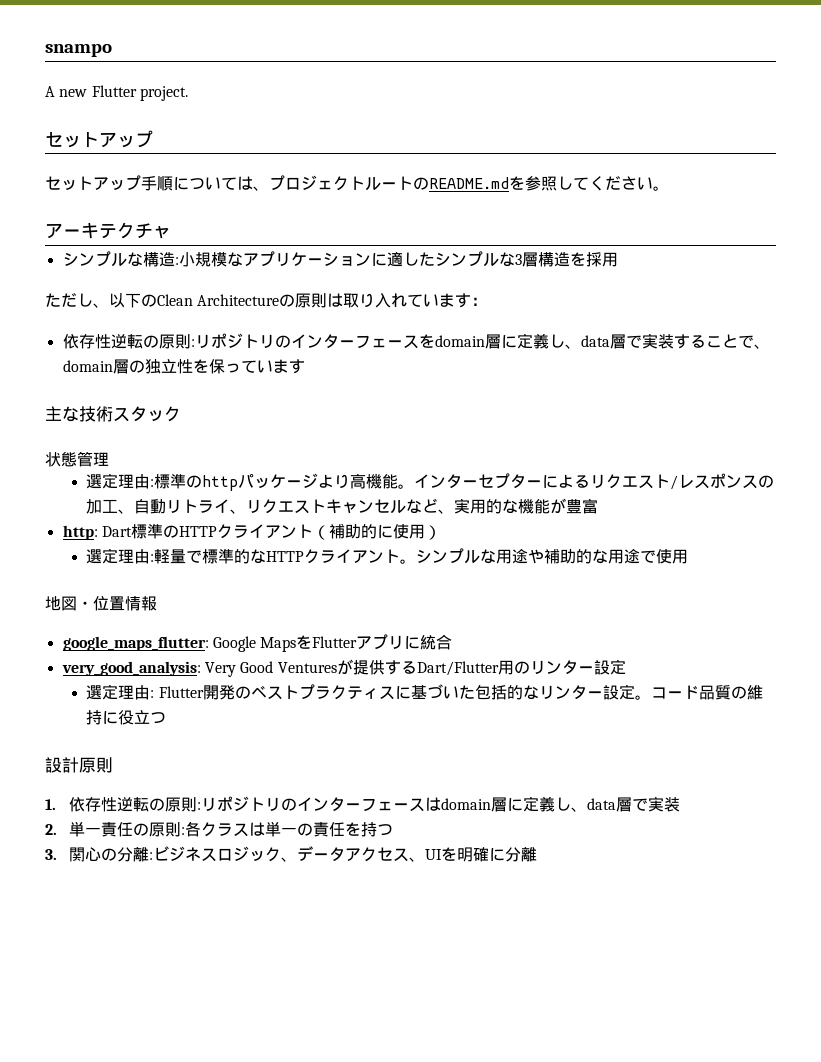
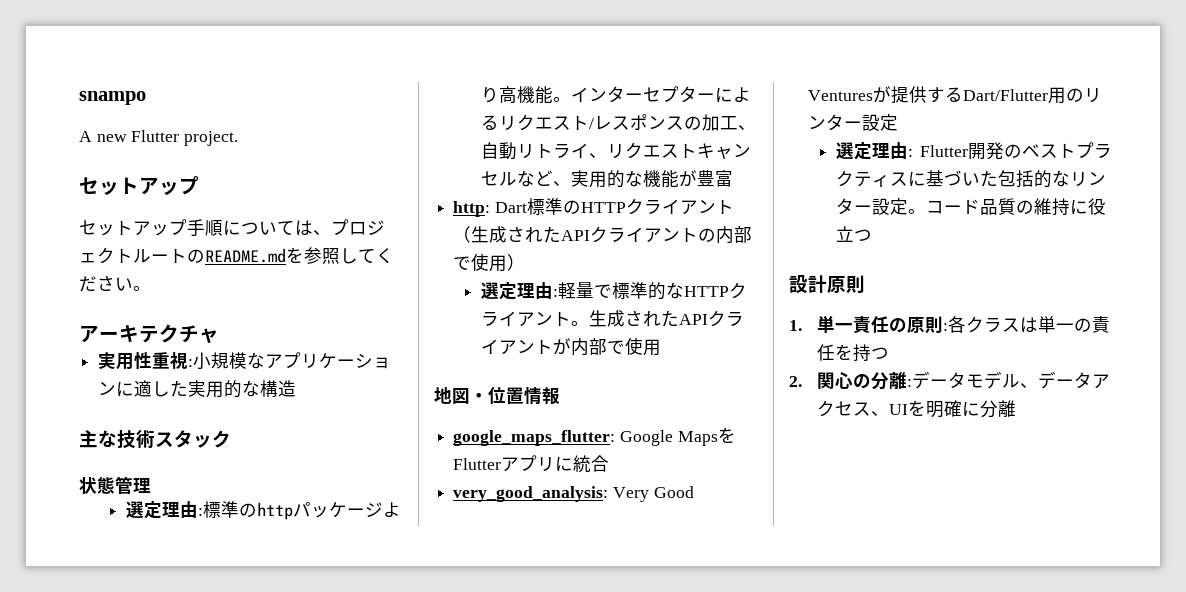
- シンプルな構造:小規模なアプリケーションに適したシンプルな3層構造を採用
- ただし、以下のClean Architectureの原則は取り入れています：
- 依存性逆転の原則:リポジトリのインターフェースをdomain層に定義し、data層で実装することで、domain層の独立性を保っています
+ 実用性重視:小規模なアプリケーションに適した実用的な構造
- http: Dart標準のHTTPクライアント（補助的に使用）
+ http: Dart標準のHTTPクライアント（生成されたAPIクライアントの内部で使用）
- シンプルな用途や補助的な用途で使用
+ 生成されたAPIクライアントが内部で使用
- 1.依存性逆転の原則:リポジトリのインターフェースはdomain層に定義し、data層で実装
- 2.単一責任の原則:各クラスは単一の責任を持つ
+ 1.単一責任の原則:各クラスは単一の責任を持つ
- 3.関心の分離:ビジネスロジック、データアクセス、UIを明確に分離
+ 2.関心の分離:データモデル、データアクセス、UIを明確に分離

